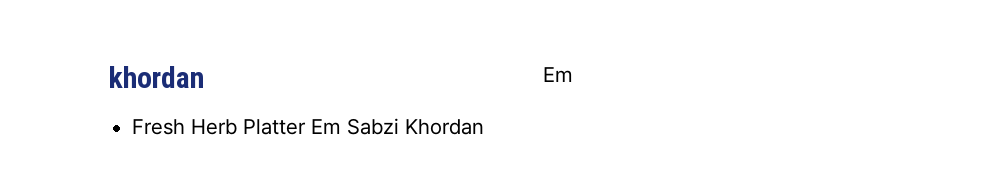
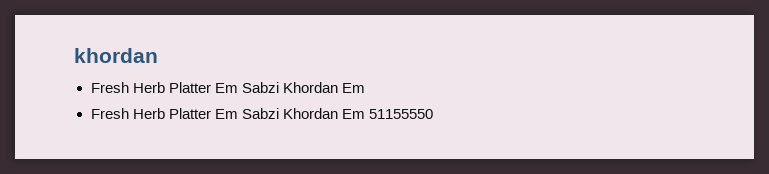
+ Fresh Herb Platter Em Sabzi Khordan Em 51155550

